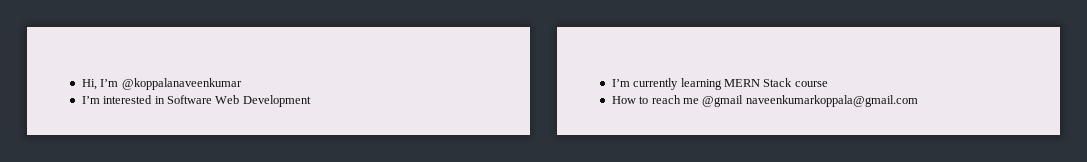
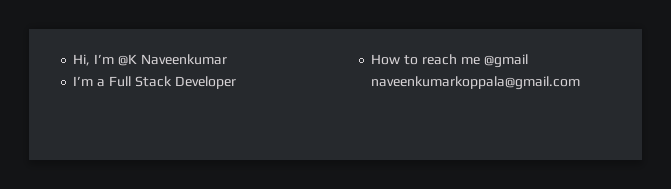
- Hi, I’m @koppalanaveenkumar
- I’m interested in Software Web Development
- I’m currently learning MERN Stack course
+ Hi, I’m @K Naveenkumar
+ I’m a Full Stack Developer

